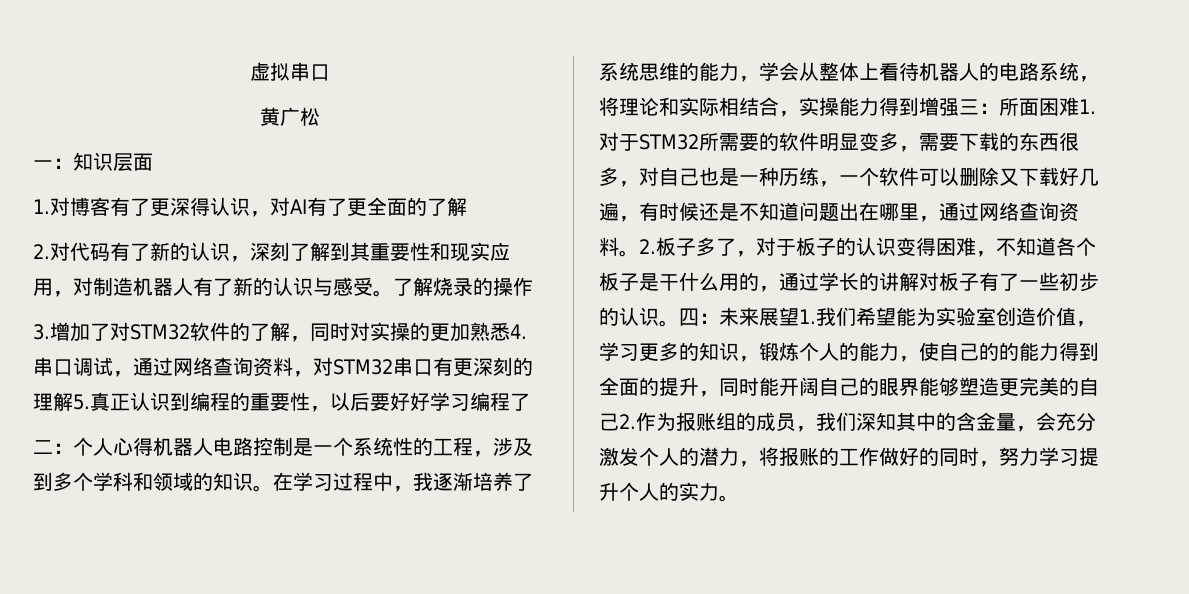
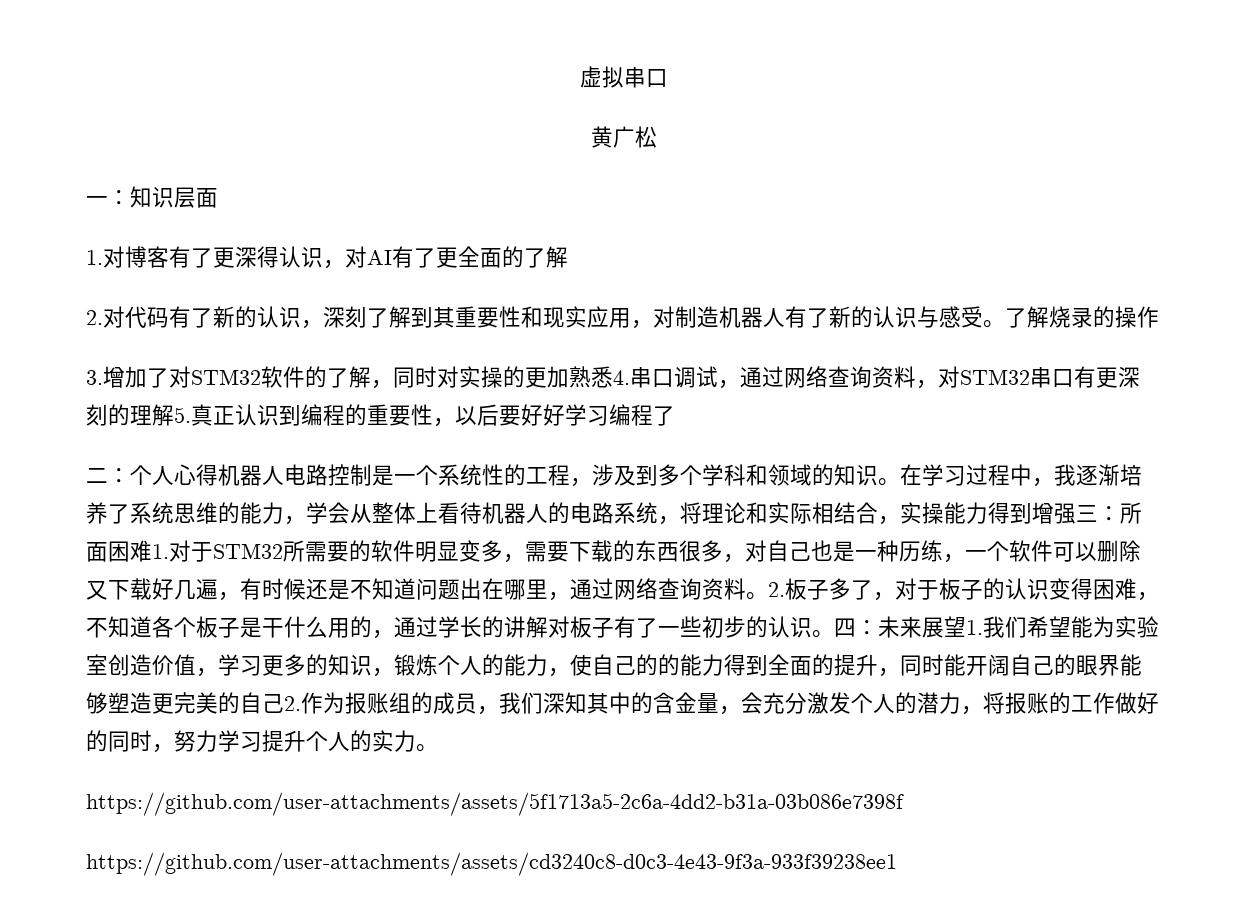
+ https://github.com/user-attachments/assets/5f1713a5-2c6a-4dd2-b31a-03b086e7398f
+ https://github.com/user-attachments/assets/cd3240c8-d0c3-4e43-9f3a-933f39238ee1

